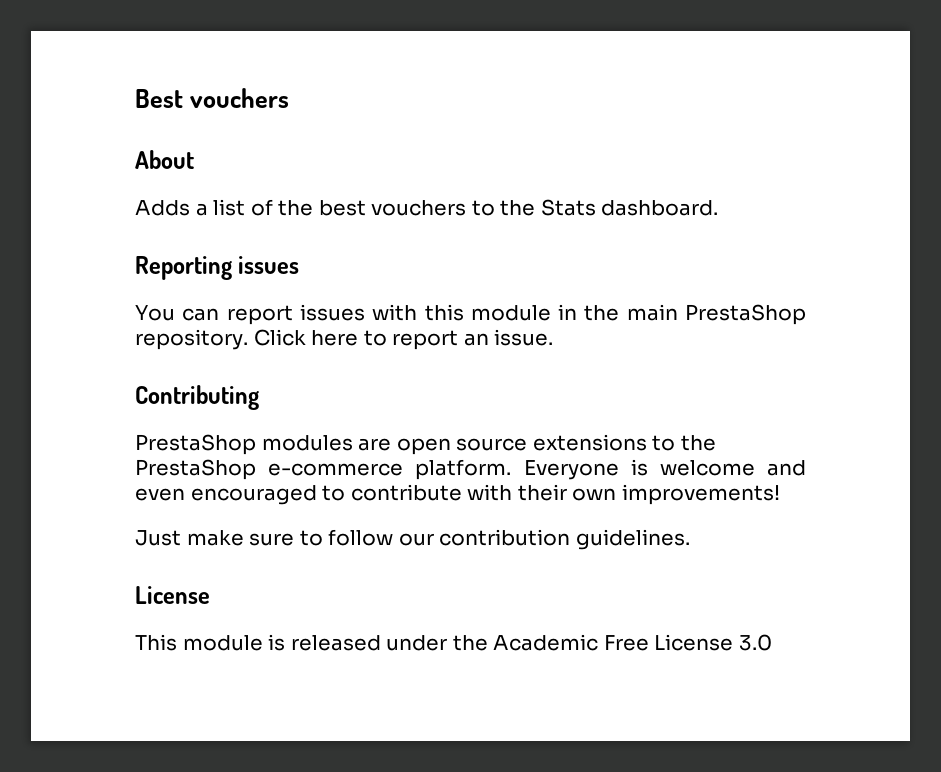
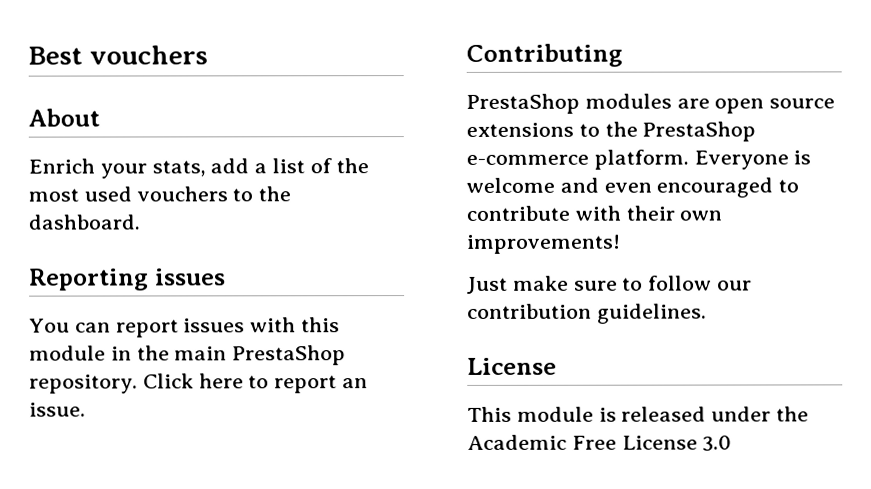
- Adds a list of the best vouchers to the Stats dashboard.
+ Enrich your stats, add a list of the most used vouchers to the dashboard.

